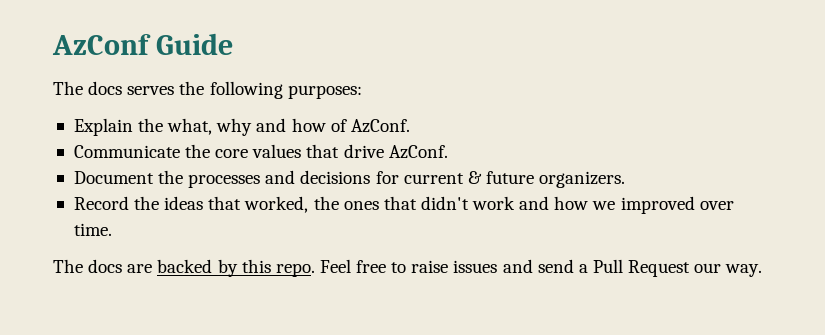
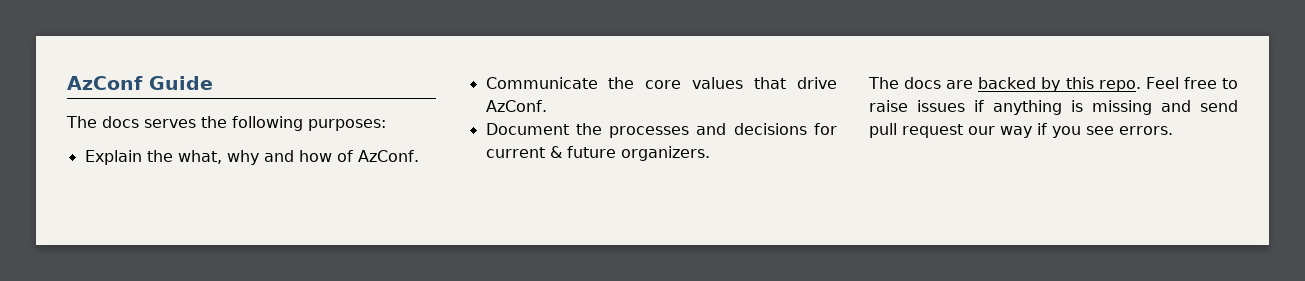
- Record the ideas that worked, the ones that didn't work and how we improved over time.
- Feel free to raise issues and send a Pull Request our way.
+ Feel free to raise issues if anything is missing and send pull request our way if you see errors.

